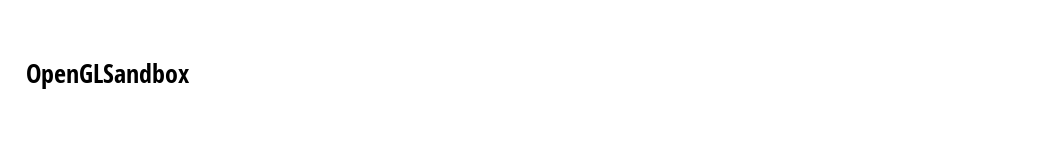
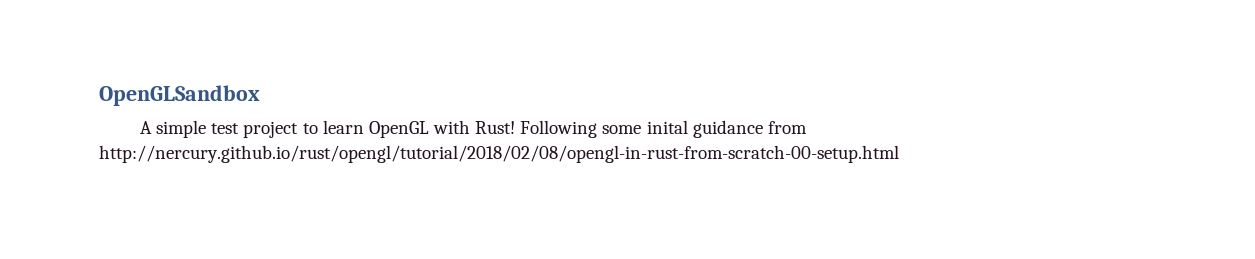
+ A simple test project to learn OpenGL with Rust! Following some inital guidance from http://nercury.github.io/rust/opengl/tutorial/2018/02/08/opengl-in-rust-from-scratch-00-setup.html

